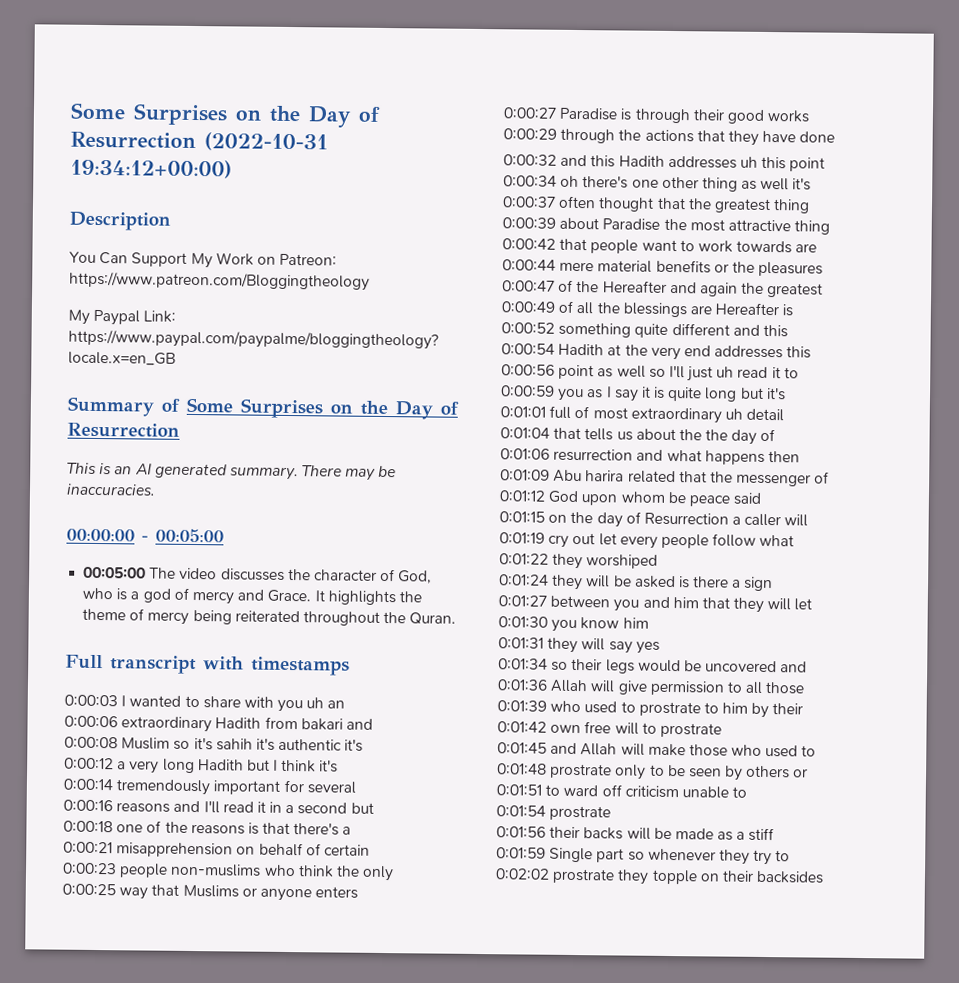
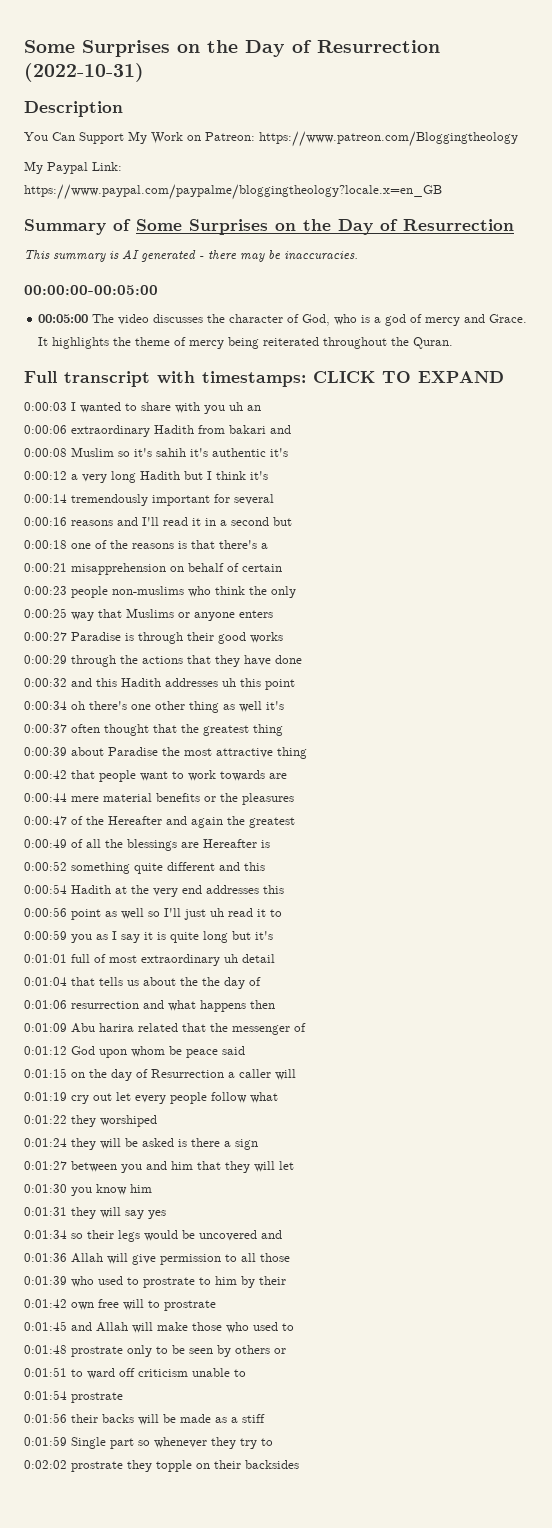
- Some Surprises on the Day of Resurrection (2022-10-31 19:34:12+00:00)
+ Some Surprises on the Day of Resurrection (2022-10-31)
- This is an AI generated summary. There may be inaccuracies.
+ This summary is AI generated - there may be inaccuracies.
- 00:00:00 - 00:05:00
+ 00:00:00-00:05:00
- Full transcript with timestamps
+ Full transcript with timestamps: CLICK TO EXPAND

